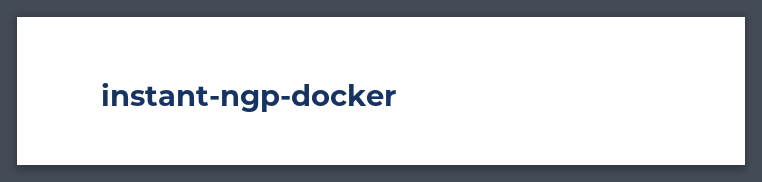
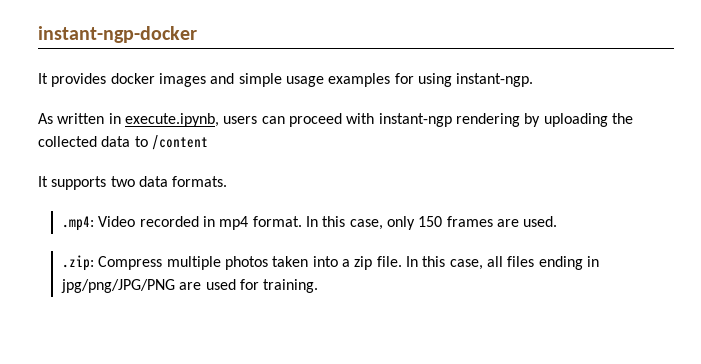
+ It provides docker images and simple usage examples for using instant-ngp.
+ As written in execute.ipynb, users can proceed with instant-ngp rendering by uploading the collected data to /content
+ It supports two data formats.
+ .mp4: Video recorded in mp4 format. In this case, only 150 frames are used.
+ .zip: Compress multiple photos taken into a zip file. In this case, all files ending in jpg/png/JPG/PNG are used for training.

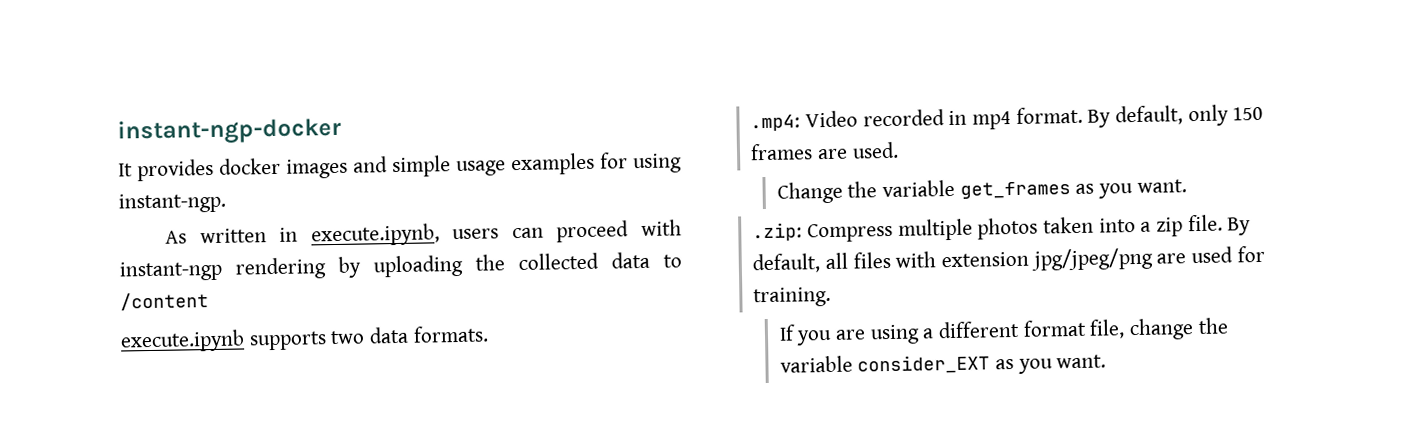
- It supports two data formats.
+ execute.ipynb supports two data formats.
- In this case, only 150 frames are used.
+ By default, only 150 frames are used.
+ Change the variable get_frames as you want.
- In this case, all files ending in jpg/png/JPG/PNG are used for training.
+ By default, all files with extension jpg/jpeg/png are used for training.
+ If you are using a different format file, change the variable consider_EXT as you want.

